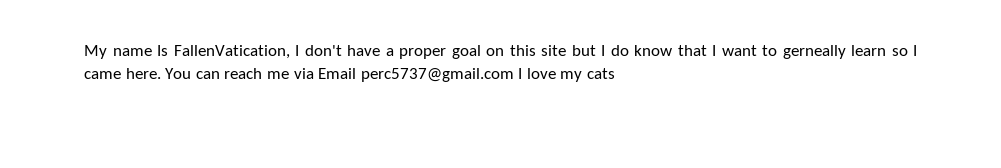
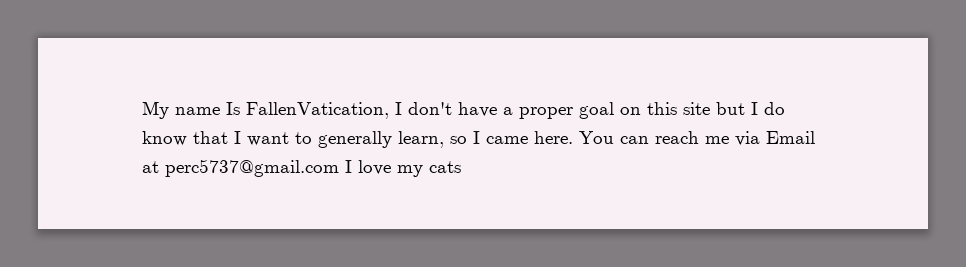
- My name Is FallenVatication, I don't have a proper goal on this site but I do know that I want to gerneally learn so I came here.
+ My name Is FallenVatication, I don't have a proper goal on this site but I do know that I want to generally learn, so I came here.
- You can reach me via Email perc5737@gmail.com I love my cats
+ You can reach me via Email at perc5737@gmail.com I love my cats

